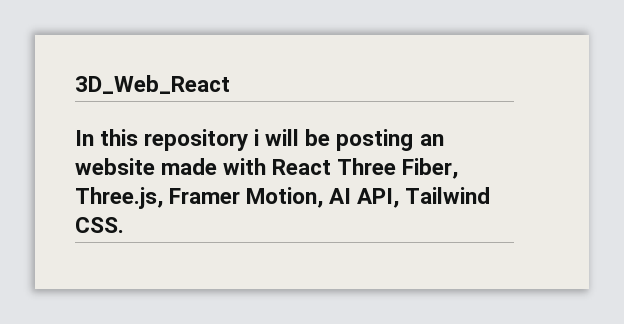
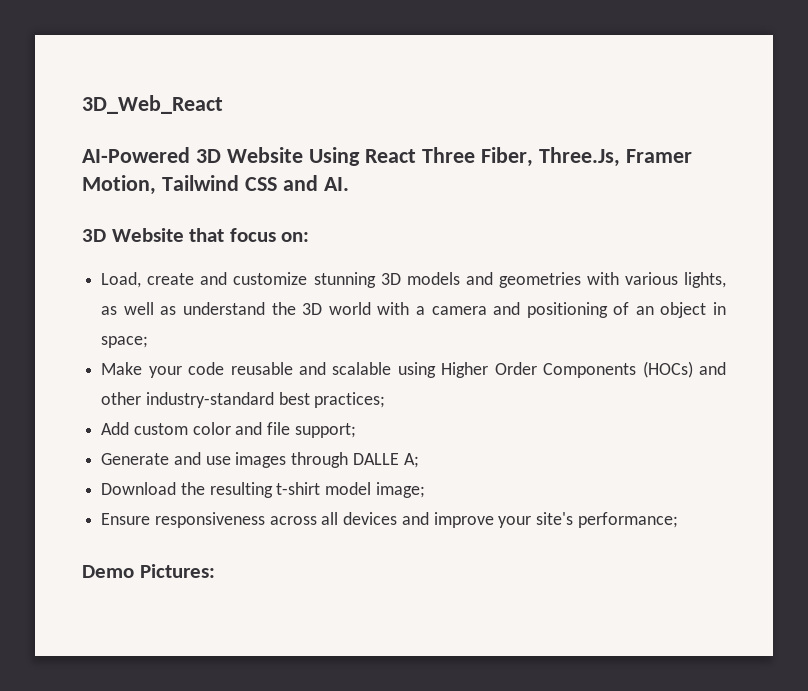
- In this repository i will be posting an website made with React Three Fiber, Three.js, Framer Motion, AI API, Tailwind CSS.
+ AI-Powered 3D Website Using React Three Fiber, Three.Js, Framer Motion, Tailwind CSS and AI.
+ 3D Website that focus on:
+ Load, create and customize stunning 3D models and geometries with various lights, as well as understand the 3D world with a camera and positioning of an object in space;
+ Make your code reusable and scalable using Higher Order Components (HOCs) and other industry-standard best practices;
+ Add custom color and file support;
+ Generate and use images through DALLE A;
+ Download the resulting t-shirt model image;
+ Ensure responsiveness across all devices and improve your site's performance;
+ Demo Pictures:

